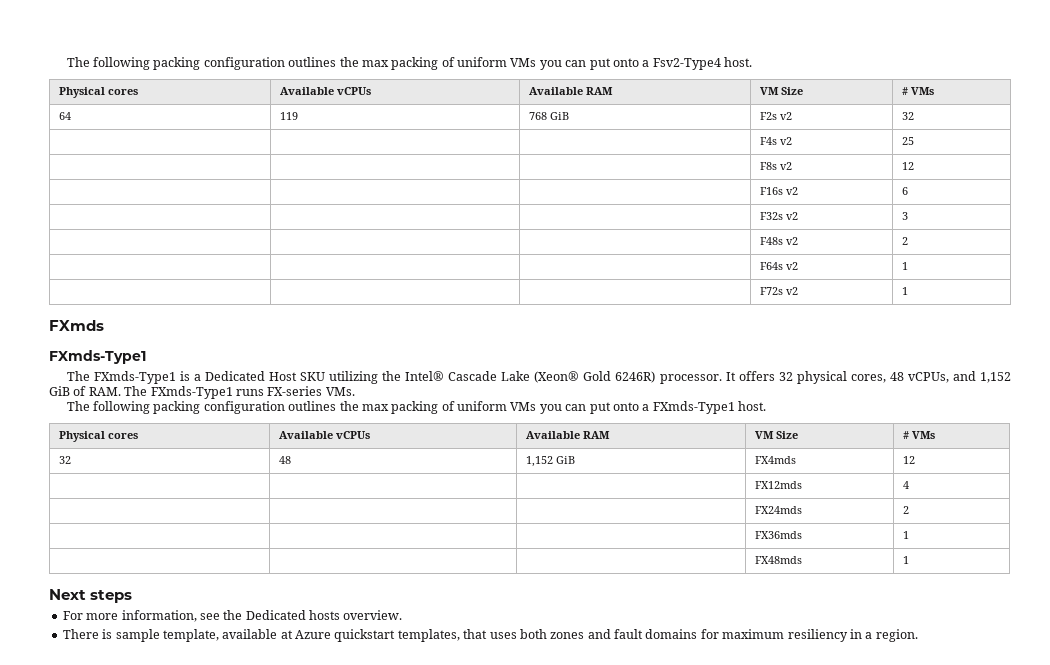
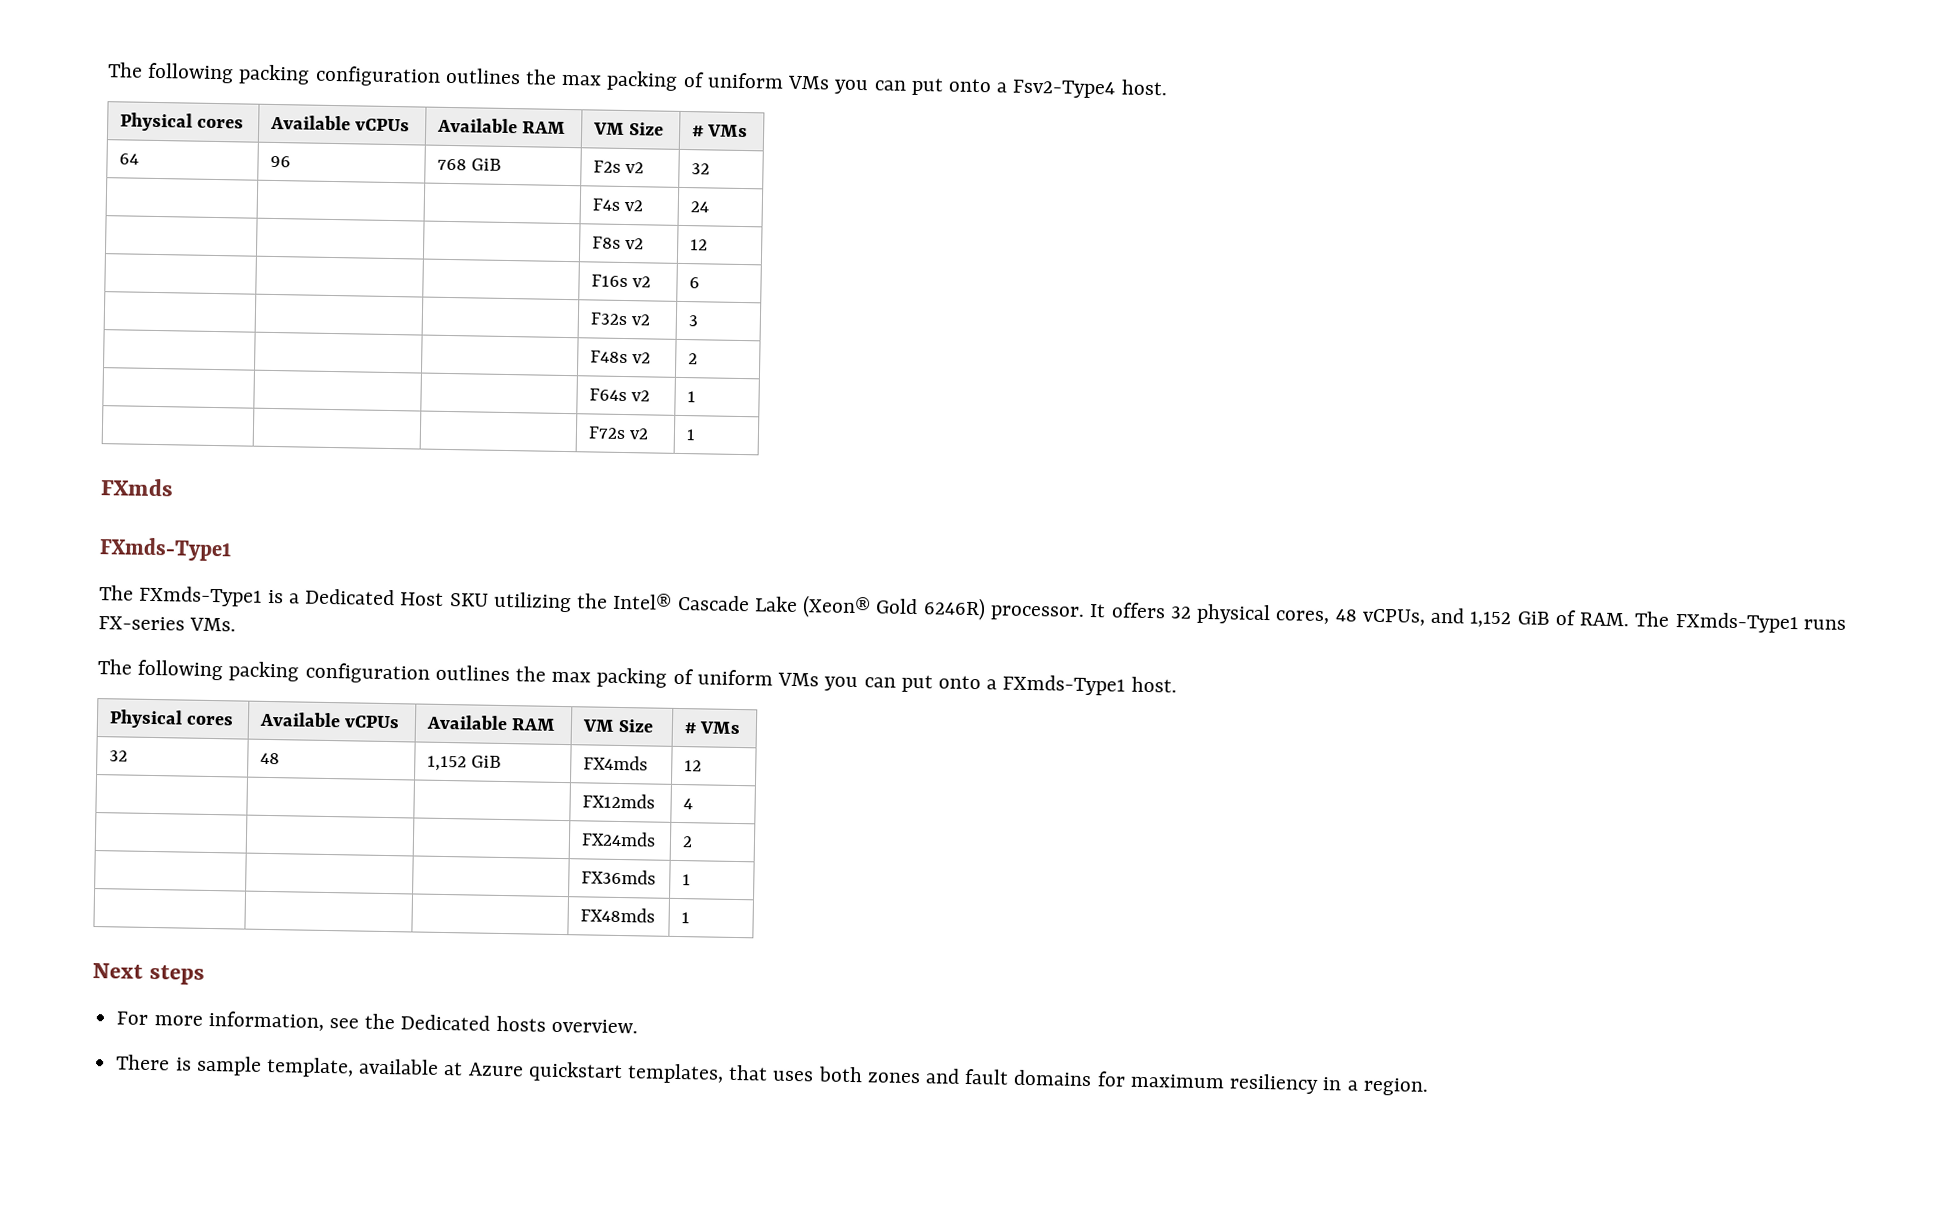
- 64 | 119 | 768 GiB | F2s v2 | 32
+ 64 | 96 | 768 GiB | F2s v2 | 32
- | | | F4s v2 | 25
+ | | | F4s v2 | 24

